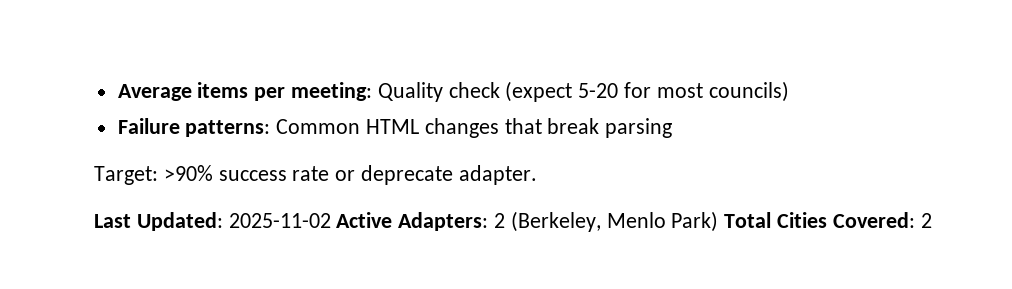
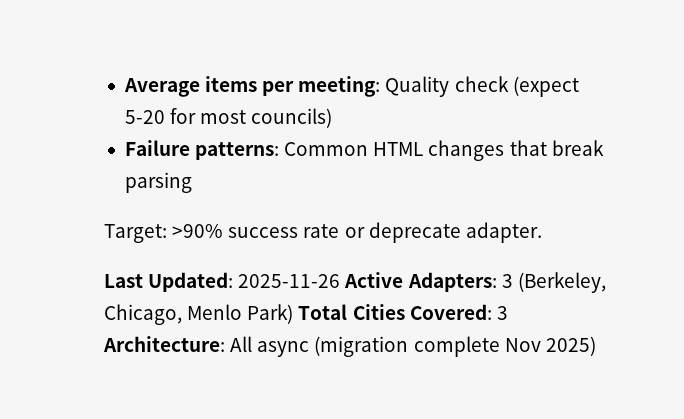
- Last Updated: 2025-11-02 Active Adapters: 2 (Berkeley, Menlo Park) Total Cities Covered: 2
+ Last Updated: 2025-11-26 Active Adapters: 3 (Berkeley, Chicago, Menlo Park) Total Cities Covered: 3 Architecture: All async (migration complete Nov 2025)

